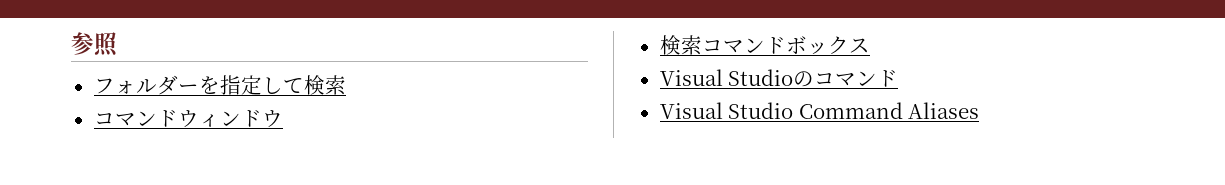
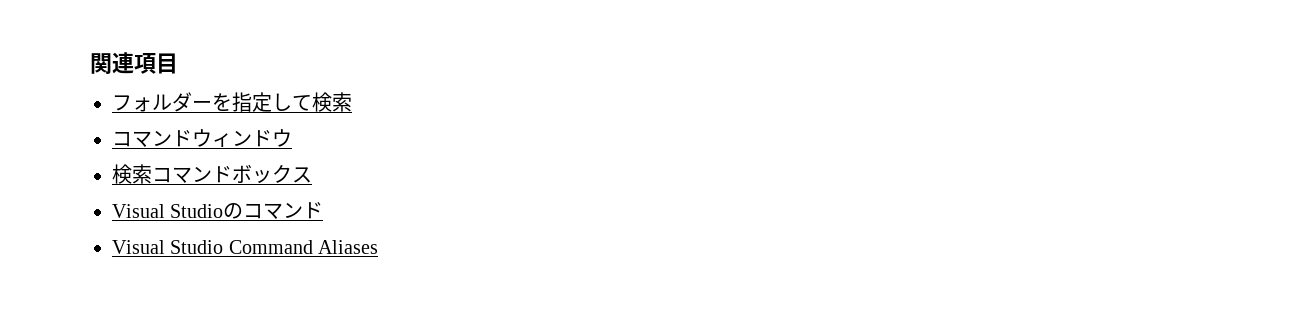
- 参照
+ 関連項目

